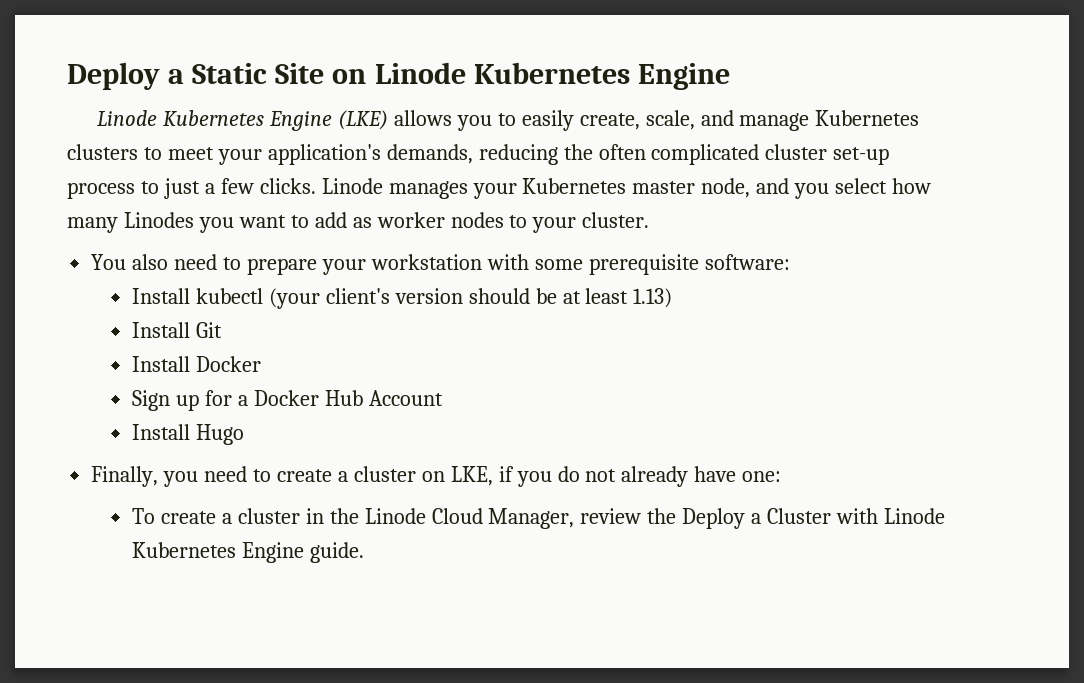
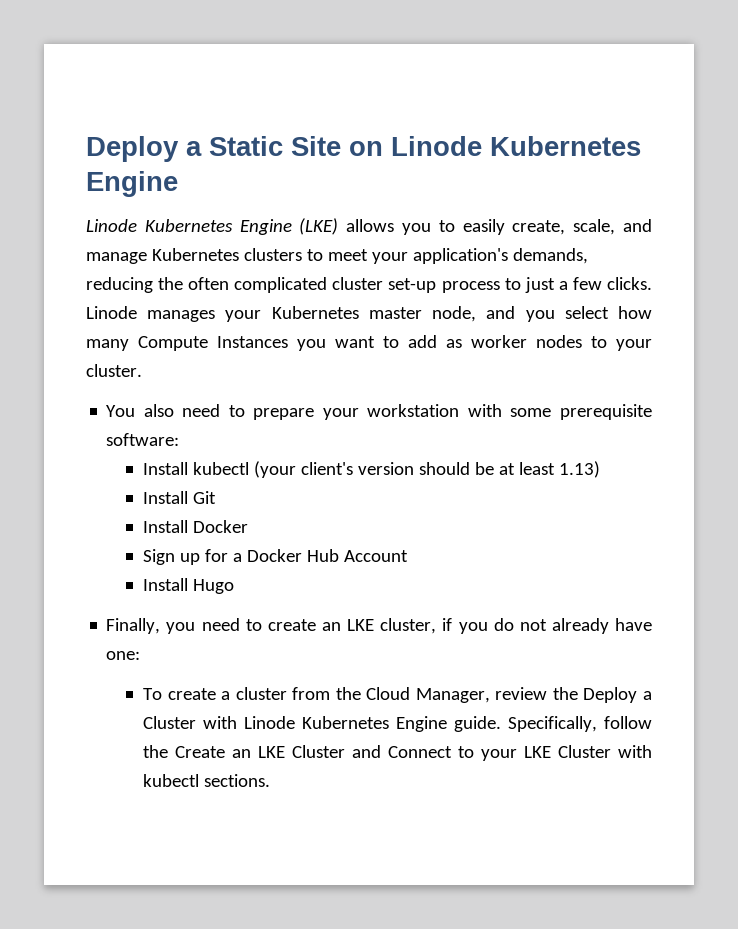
- Linode manages your Kubernetes master node, and you select how many Linodes you want to add as worker nodes to your cluster.
+ Linode manages your Kubernetes master node, and you select how many Compute Instances you want to add as worker nodes to your cluster.
- Finally, you need to create a cluster on LKE, if you do not already have one:
+ Finally, you need to create an LKE cluster, if you do not already have one:
- To create a cluster in the Linode Cloud Manager, review the Deploy a Cluster with Linode Kubernetes Engine guide.
+ To create a cluster from the Cloud Manager, review the Deploy a Cluster with Linode Kubernetes Engine guide.
+ Specifically, follow the Create an LKE Cluster and Connect to your LKE Cluster with kubectl sections.

